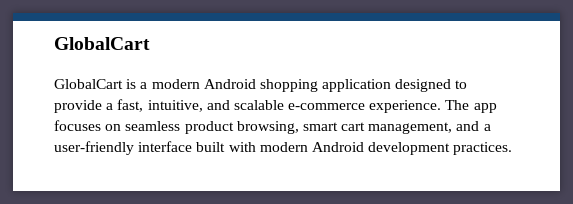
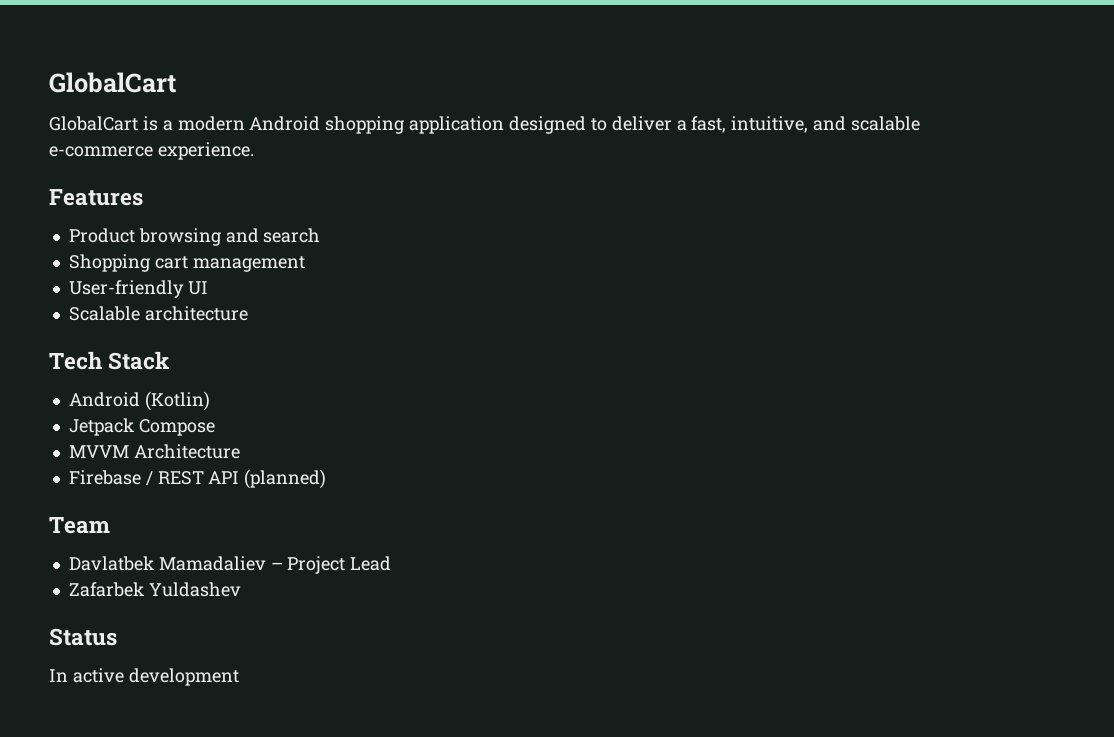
- GlobalCart is a modern Android shopping application designed to provide a fast, intuitive, and scalable e-commerce experience. The app focuses on seamless product browsing, smart cart management, and a user-friendly interface built with modern Android development practices.
+ GlobalCart is a modern Android shopping application designed to deliver a fast, intuitive, and scalable e-commerce experience.
+ Features
+ Product browsing and search
+ Shopping cart management
+ User-friendly UI
+ Scalable architecture
+ Tech Stack
+ Android (Kotlin)
+ Jetpack Compose
+ MVVM Architecture
+ Firebase / REST API (planned)
+ Team
+ Davlatbek Mamadaliev – Project Lead
+ Zafarbek Yuldashev
+ Status
+ In active development

